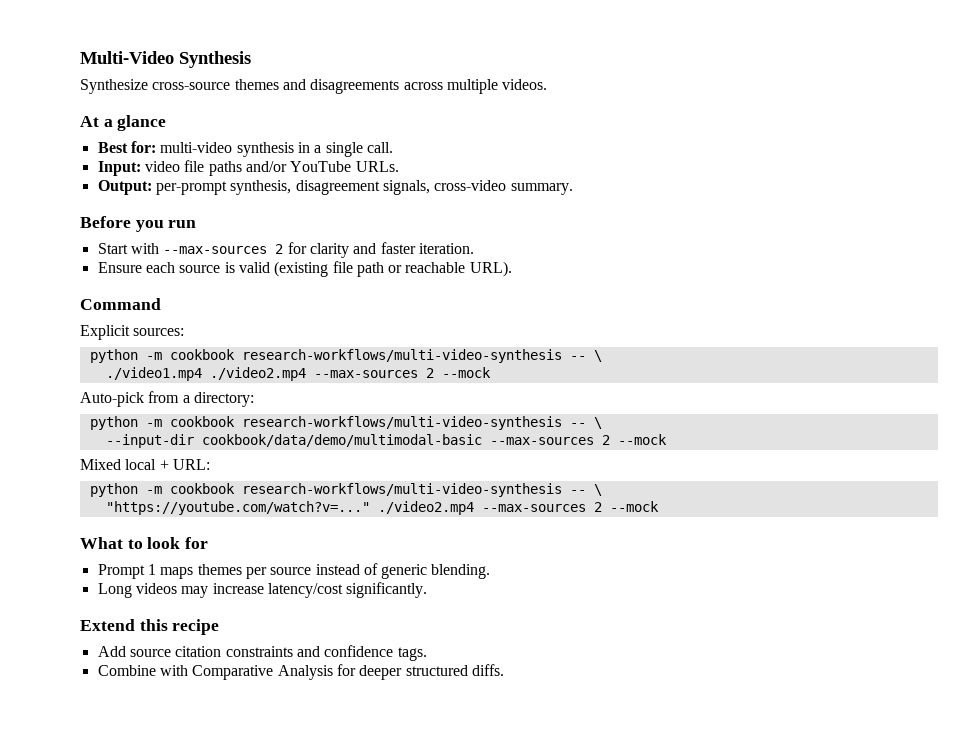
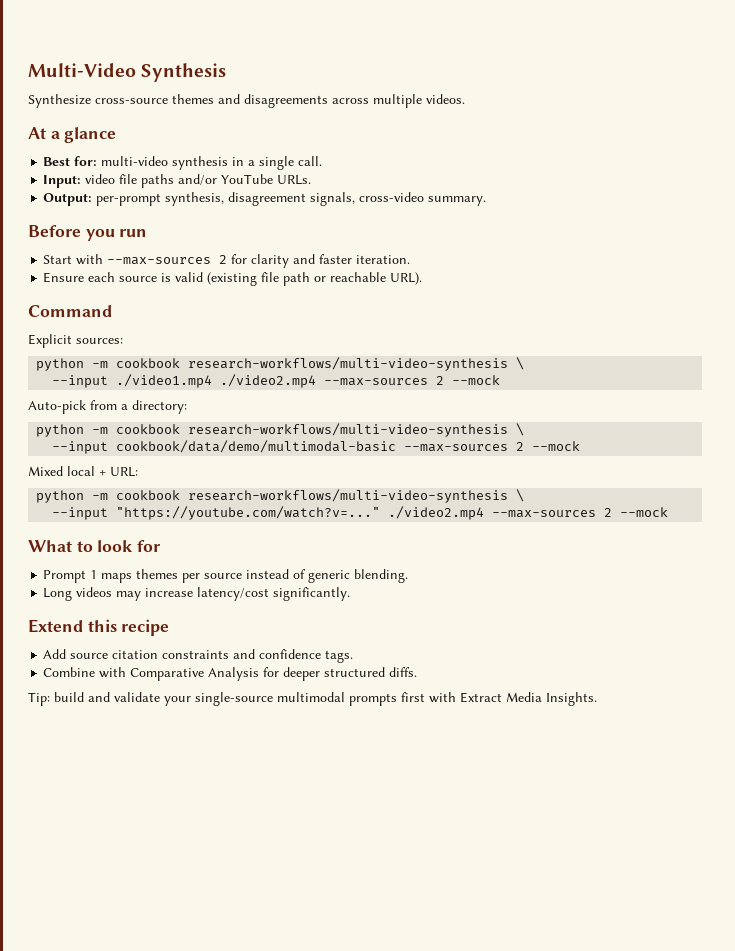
  Explicit sources:
- python -m cookbook research-workflows/multi-video-synthesis -- \
- ./video1.mp4 ./video2.mp4 --max-sources 2 --mock
+ python -m cookbook research-workflows/multi-video-synthesis \
+ --input ./video1.mp4 ./video2.mp4 --max-sources 2 --mock
  Auto-pick from a directory:
- python -m cookbook research-workflows/multi-video-synthesis -- \
- --input-dir cookbook/data/demo/multimodal-basic --max-sources 2 --mock
+ python -m cookbook research-workflows/multi-video-synthesis \
+ --input cookbook/data/demo/multimodal-basic --max-sources 2 --mock
  Mixed local + URL:
- python -m cookbook research-workflows/multi-video-synthesis -- \
- "https://youtube.com/watch?v=..." ./video2.mp4 --max-sources 2 --mock
+ python -m cookbook research-workflows/multi-video-synthesis \
+ --input "https://youtube.com/watch?v=..." ./video2.mp4 --max-sources 2 --mock
+ Tip: build and validate your single-source multimodal prompts first with Extract Media Insights.

